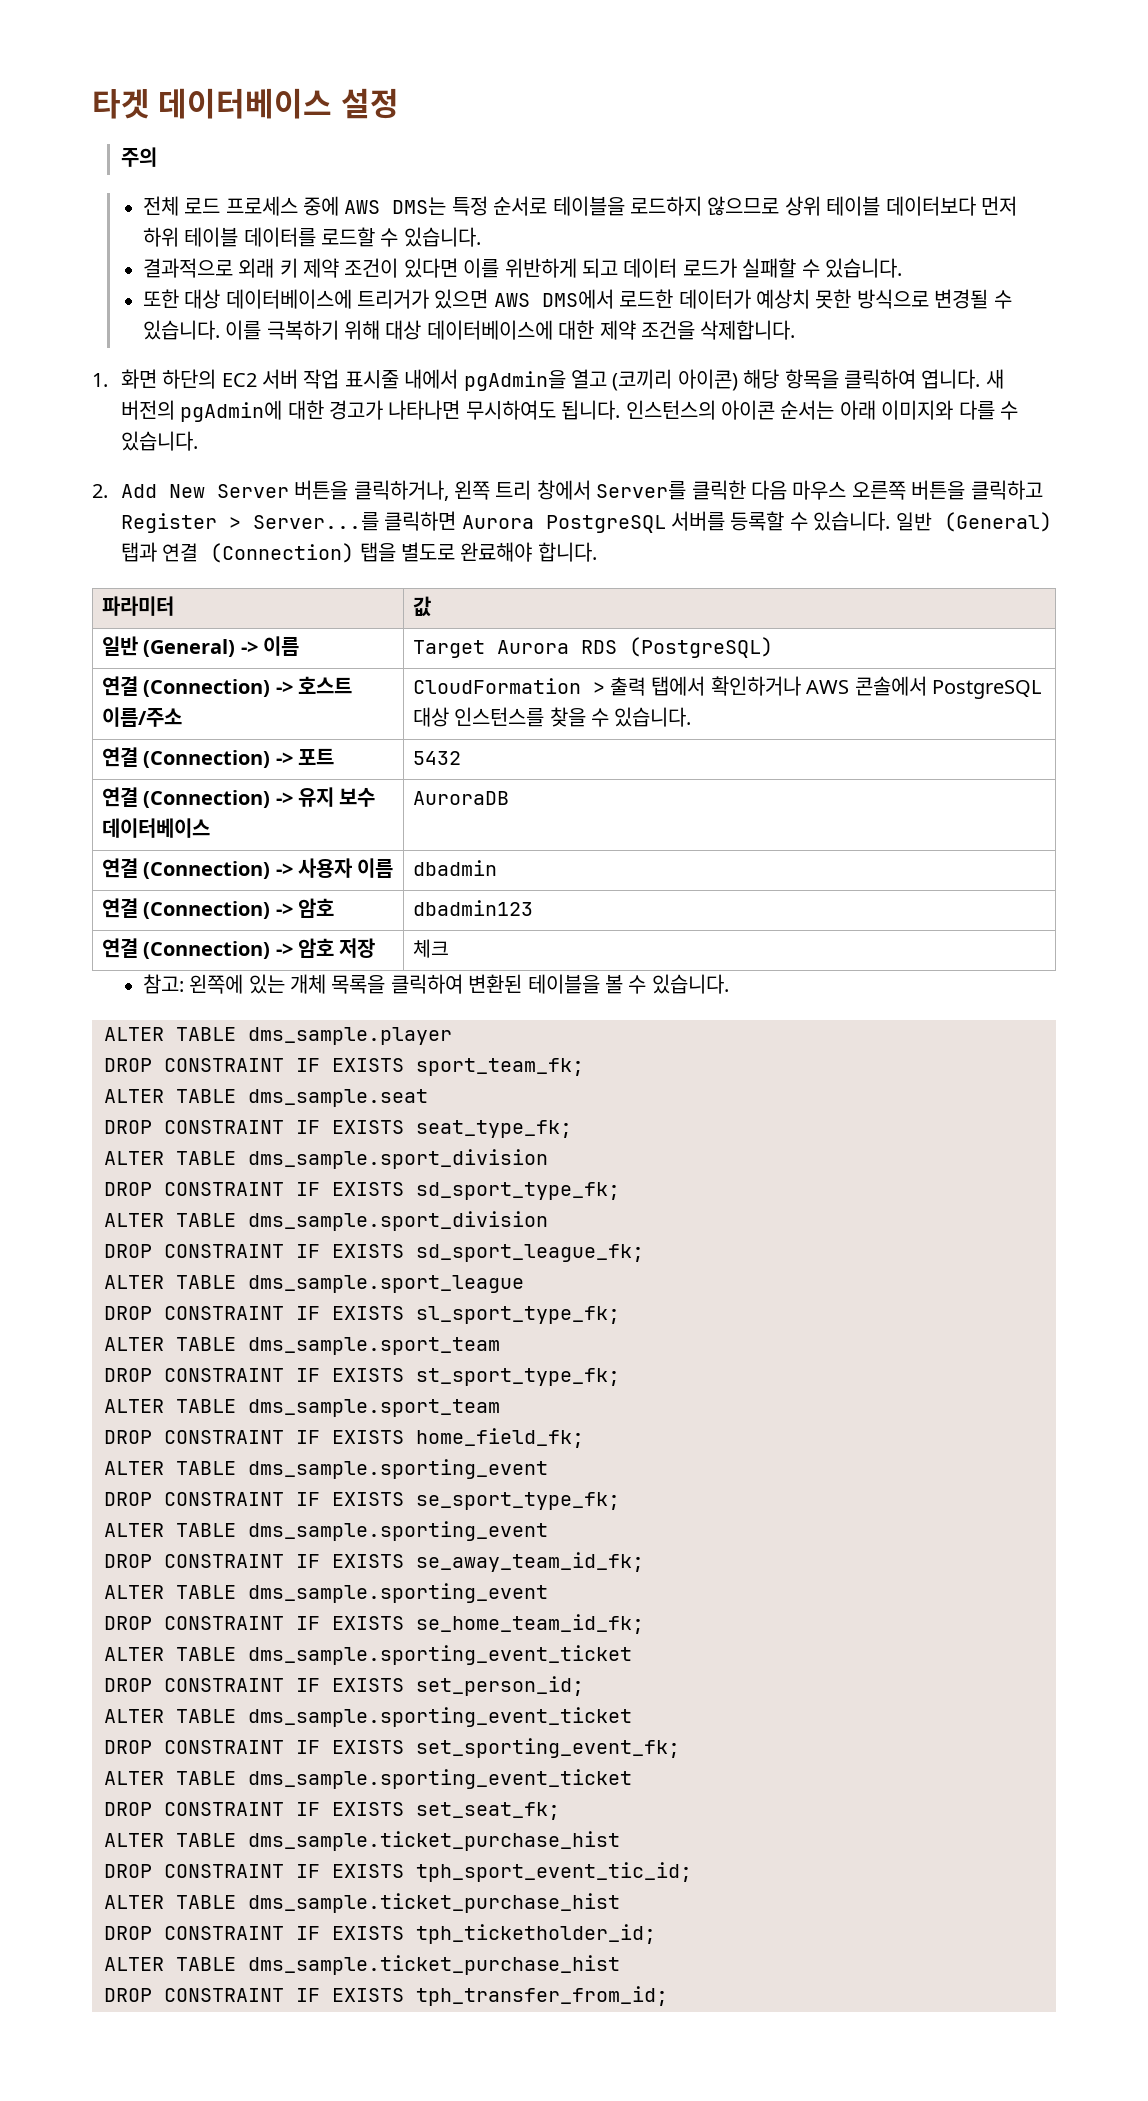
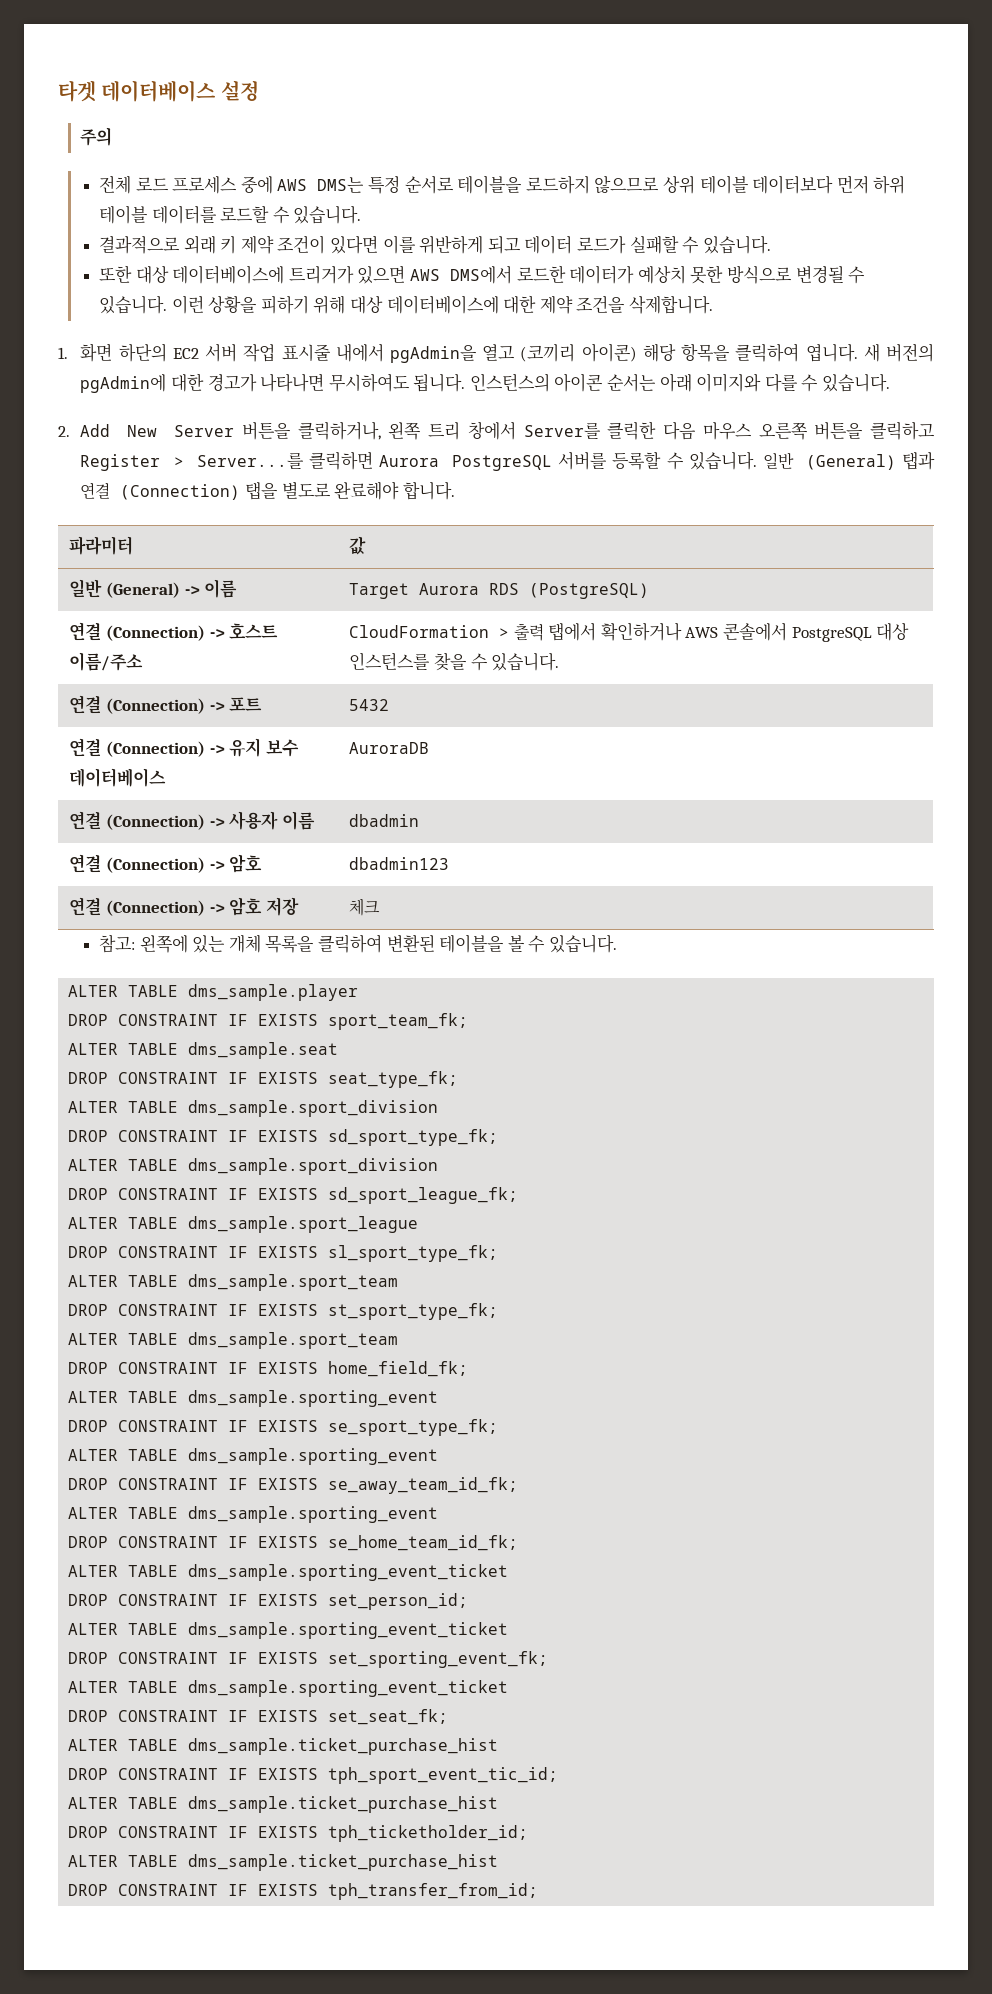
- 이를 극복하기 위해 대상 데이터베이스에 대한 제약 조건을 삭제합니다.
+ 이런 상황을 피하기 위해 대상 데이터베이스에 대한 제약 조건을 삭제합니다.

